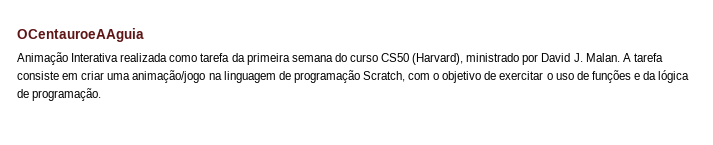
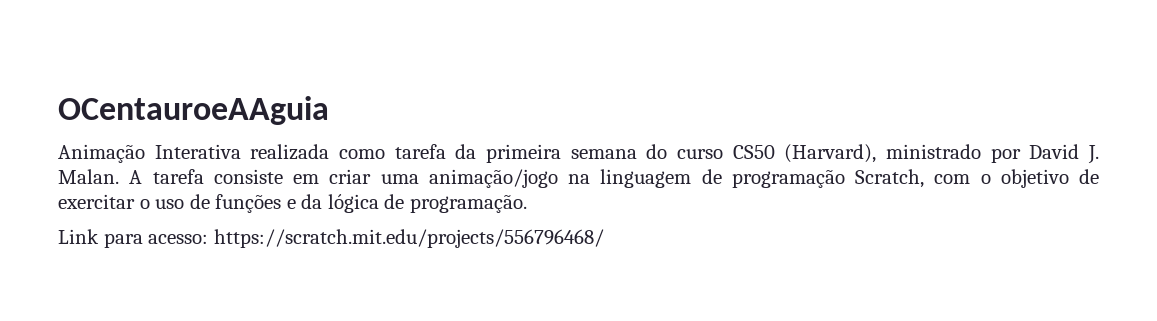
+ Link para acesso: https://scratch.mit.edu/projects/556796468/

